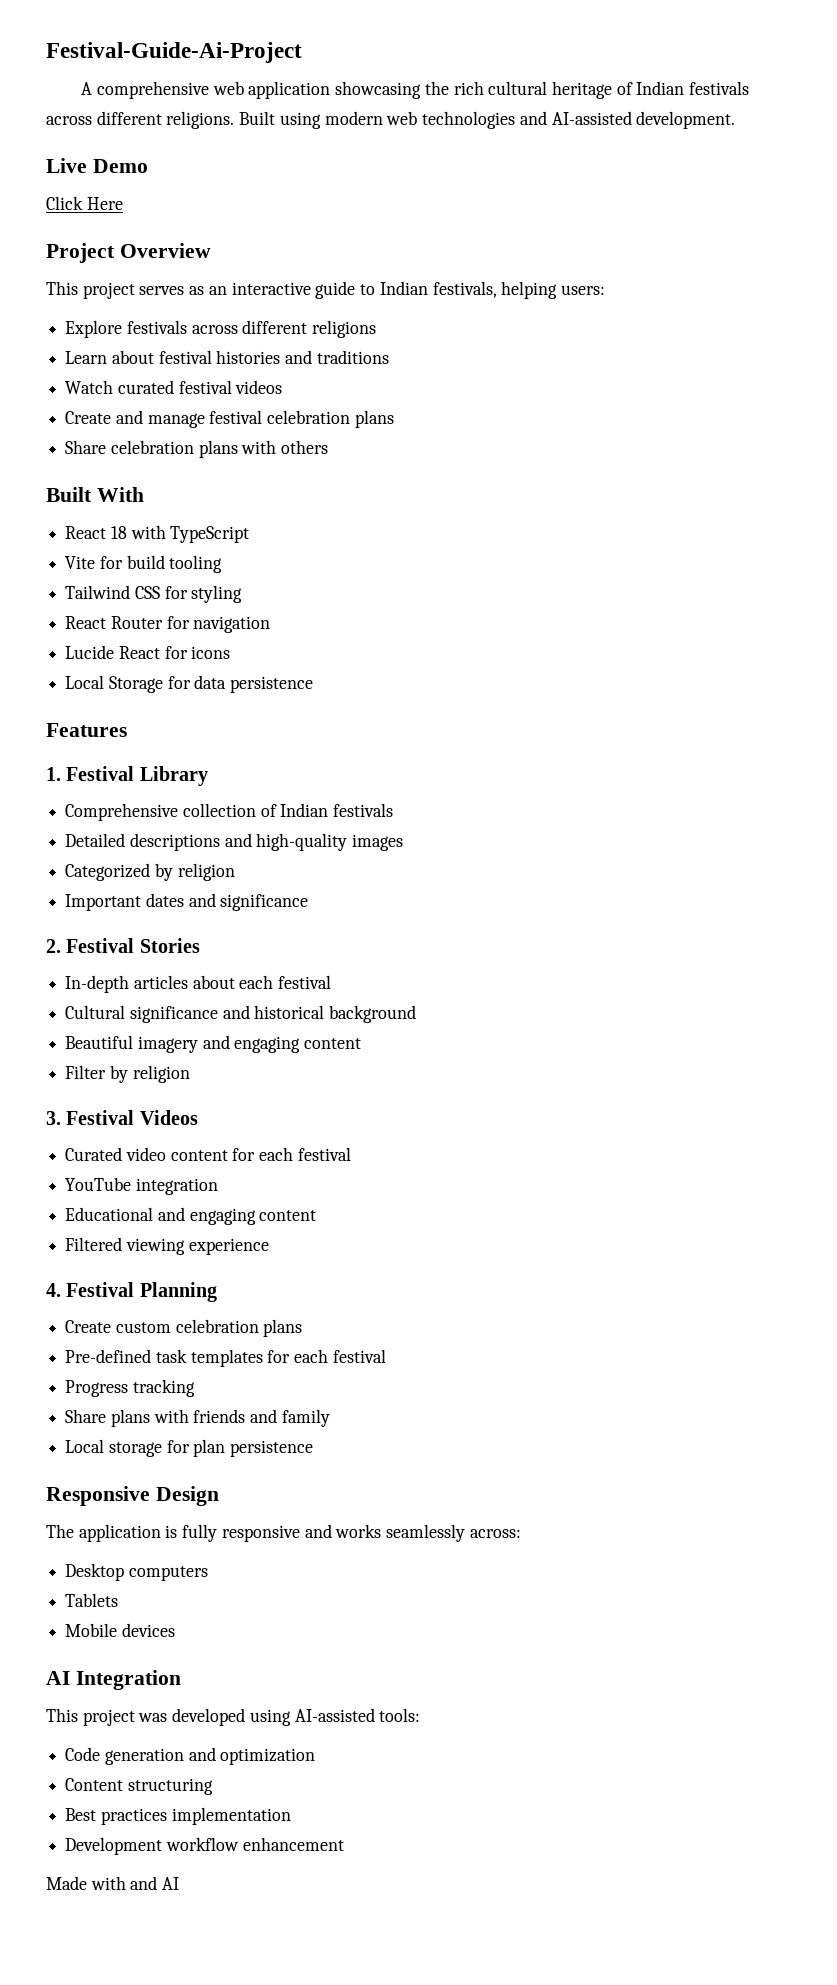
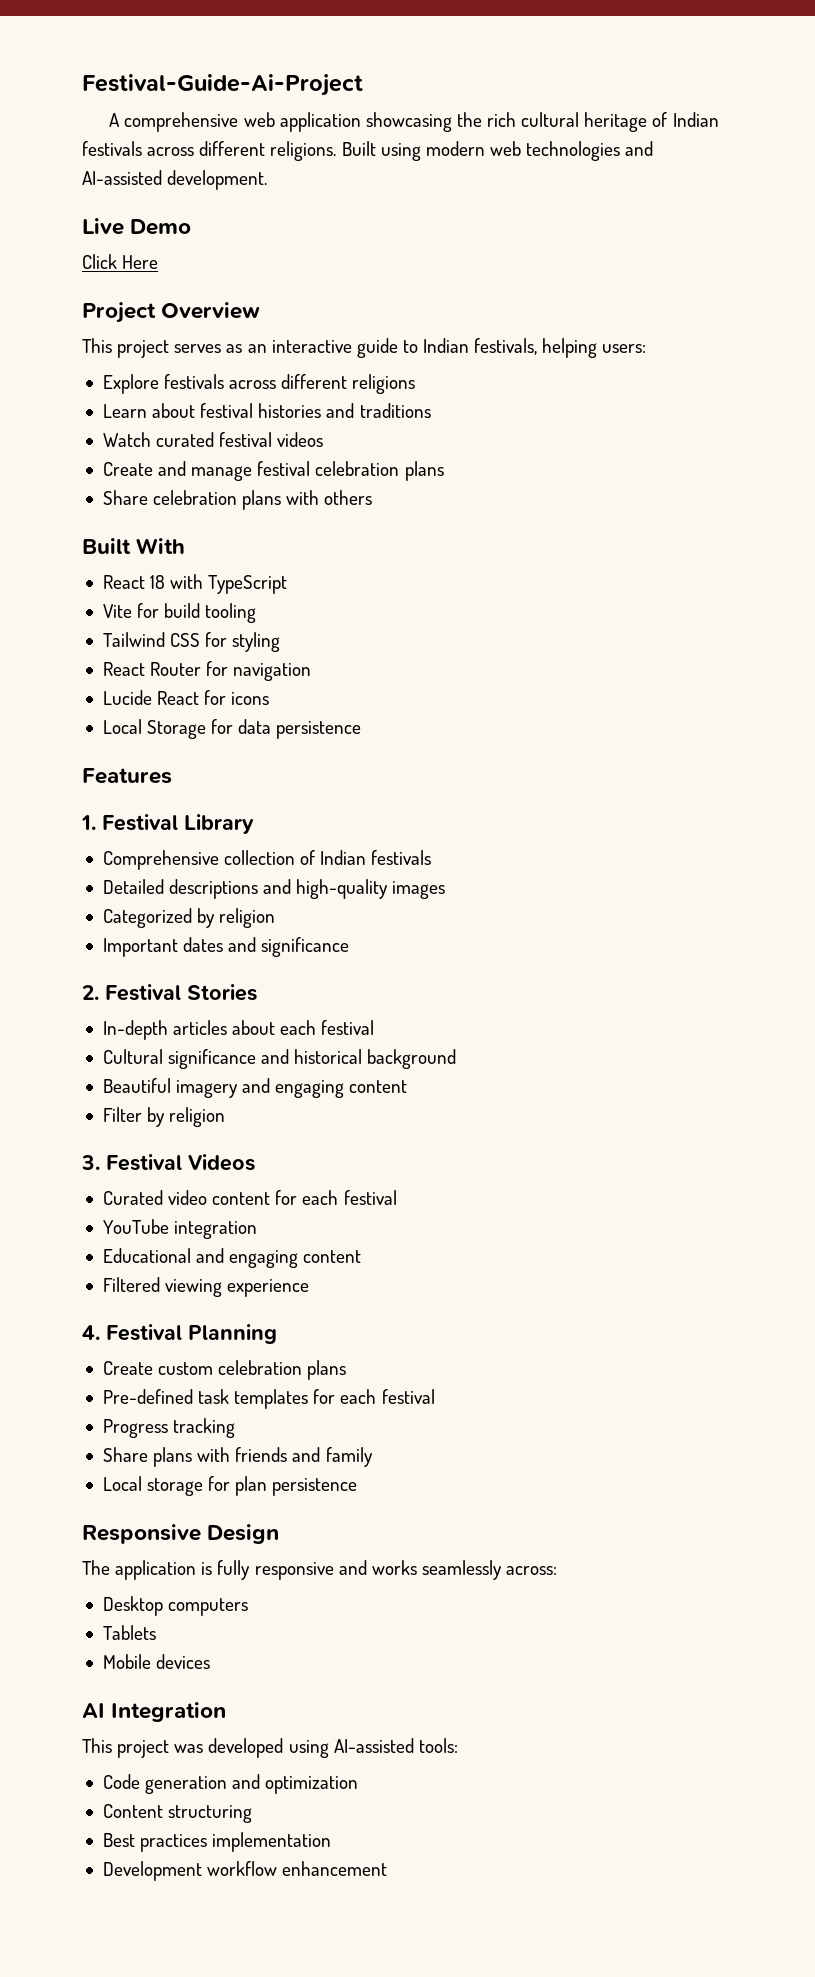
- Made with and AI

